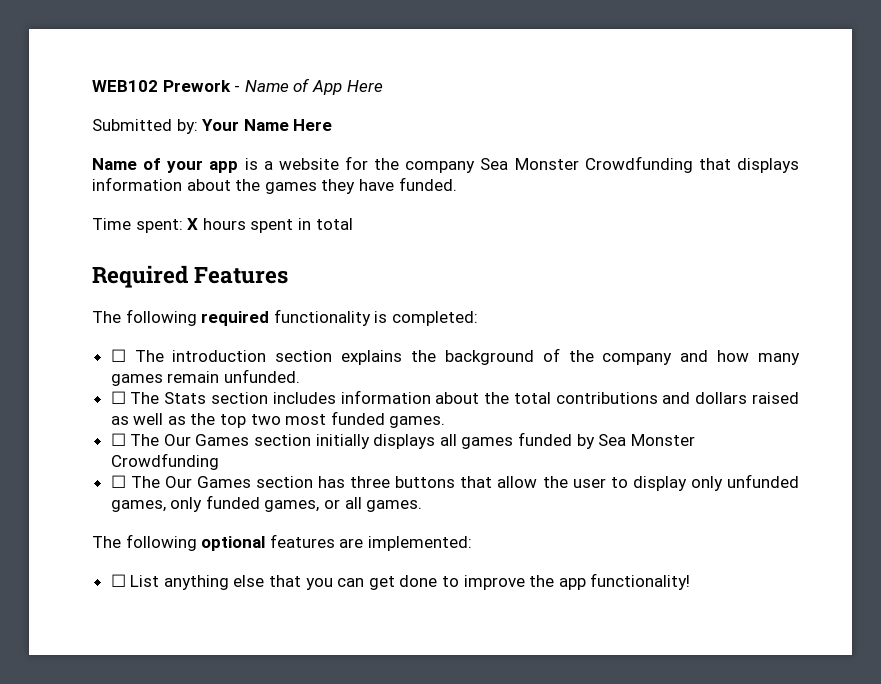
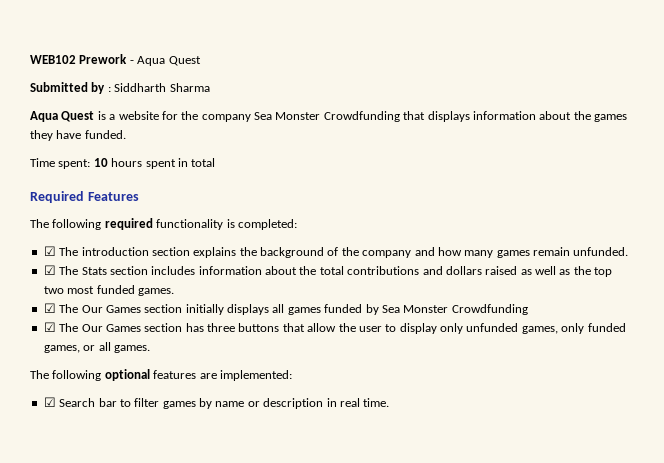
- WEB102 Prework - Name of App Here
- Submitted by: Your Name Here
- Name of your app is a website for the company Sea Monster Crowdfunding that displays information about the games they have funded.
+ WEB102 Prework - Aqua Quest
+ Submitted by : Siddharth Sharma
+ Aqua Quest is a website for the company Sea Monster Crowdfunding that displays information about the games they have funded.
- Time spent: X hours spent in total
+ Time spent: 10 hours spent in total
- ☐ The introduction section explains the background of the company and how many games remain unfunded.
+ ☑ The introduction section explains the background of the company and how many games remain unfunded.
- ☐ The Stats section includes information about the total contributions and dollars raised as well as the top two most funded games.
+ ☑ The Stats section includes information about the total contributions and dollars raised as well as the top two most funded games.
- ☐ The Our Games section initially displays all games funded by Sea Monster Crowdfunding
+ ☑ The Our Games section initially displays all games funded by Sea Monster Crowdfunding
- ☐ The Our Games section has three buttons that allow the user to display only unfunded games, only funded games, or all games.
+ ☑ The Our Games section has three buttons that allow the user to display only unfunded games, only funded games, or all games.
- ☐ List anything else that you can get done to improve the app functionality!
+ ☑ Search bar to filter games by name or description in real time.

